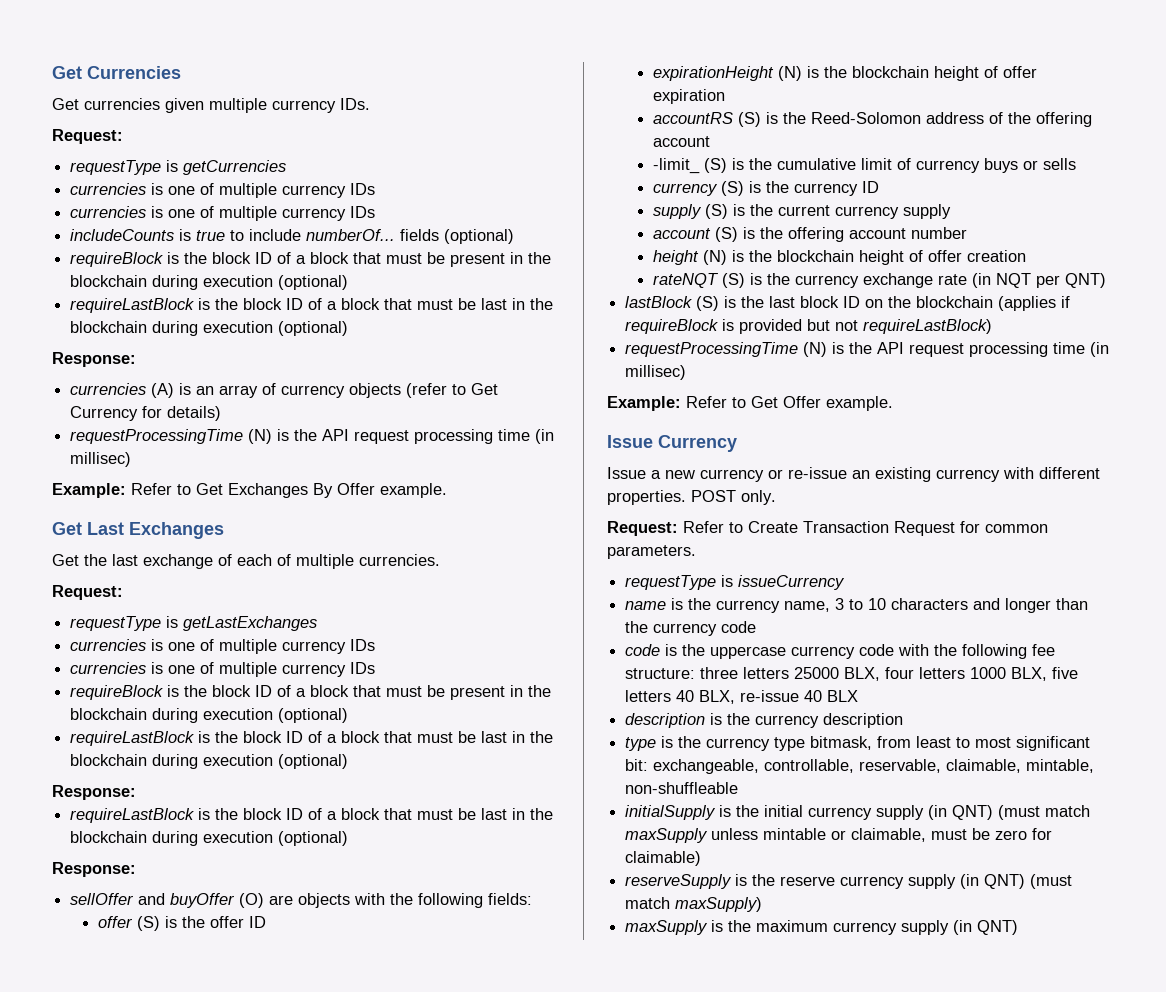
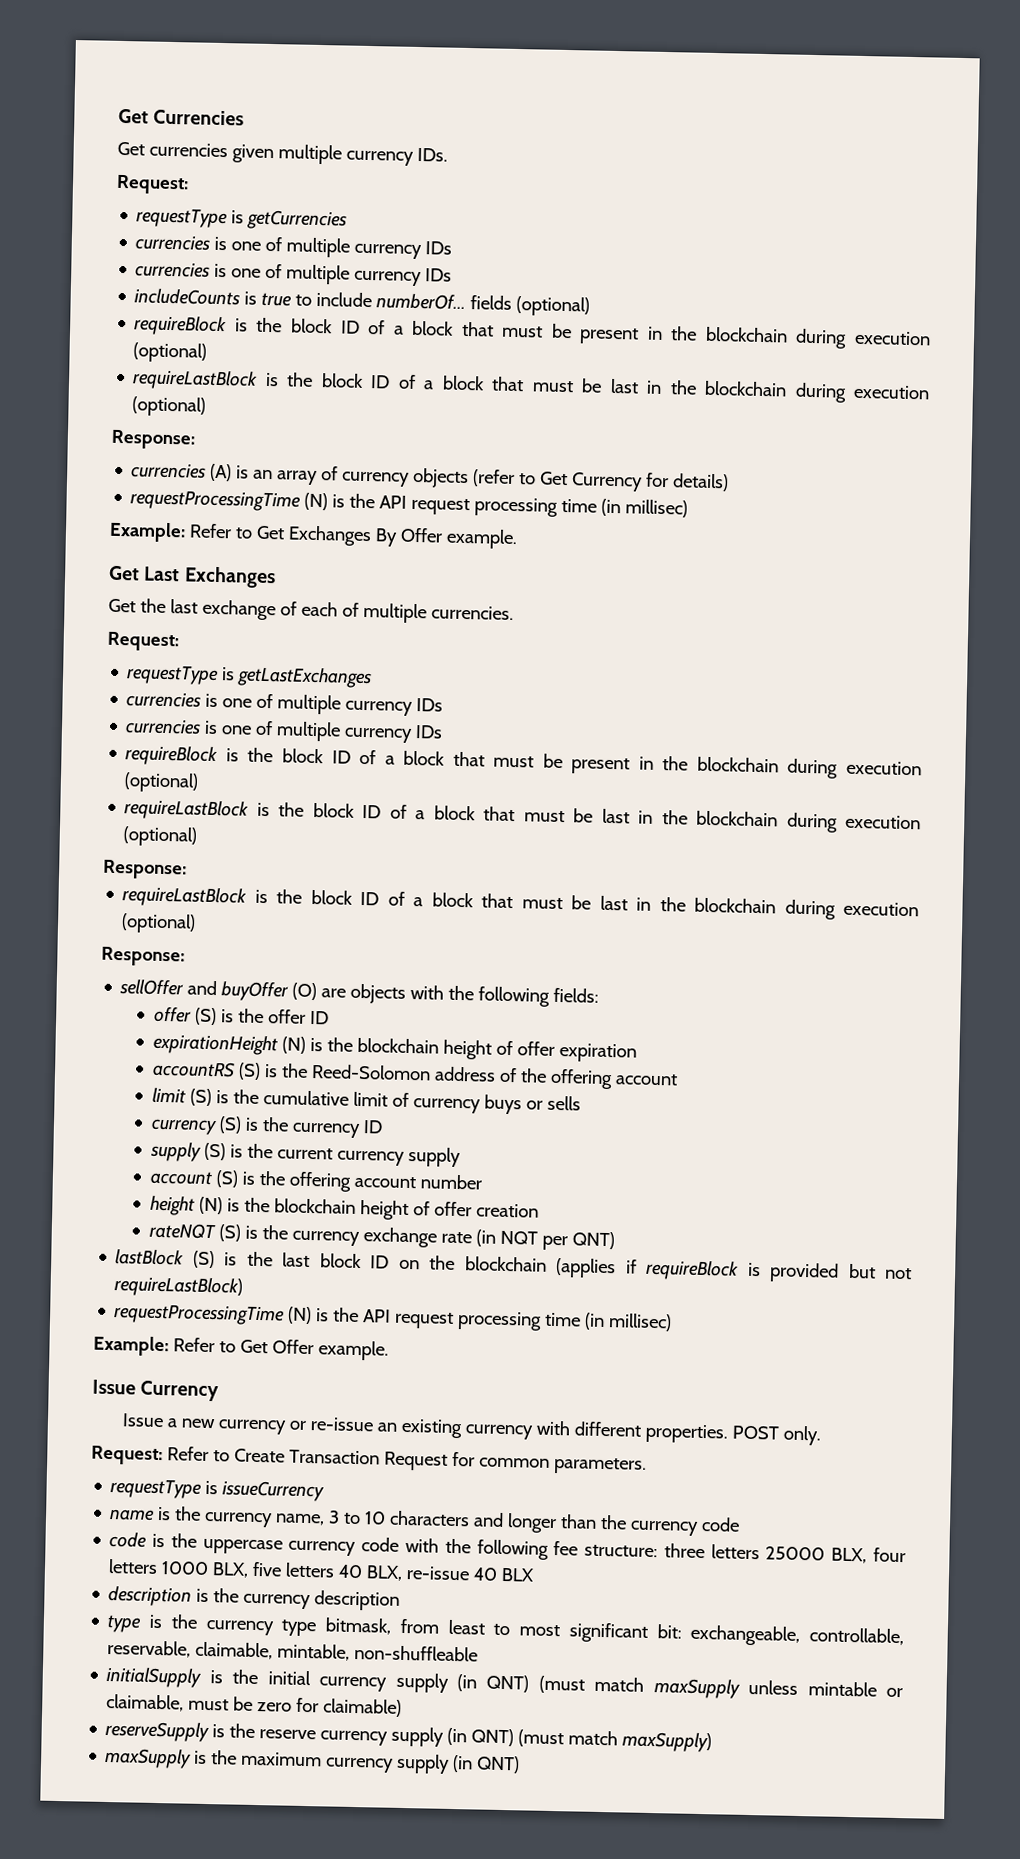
- -limit_ (S) is the cumulative limit of currency buys or sells
+ limit (S) is the cumulative limit of currency buys or sells

